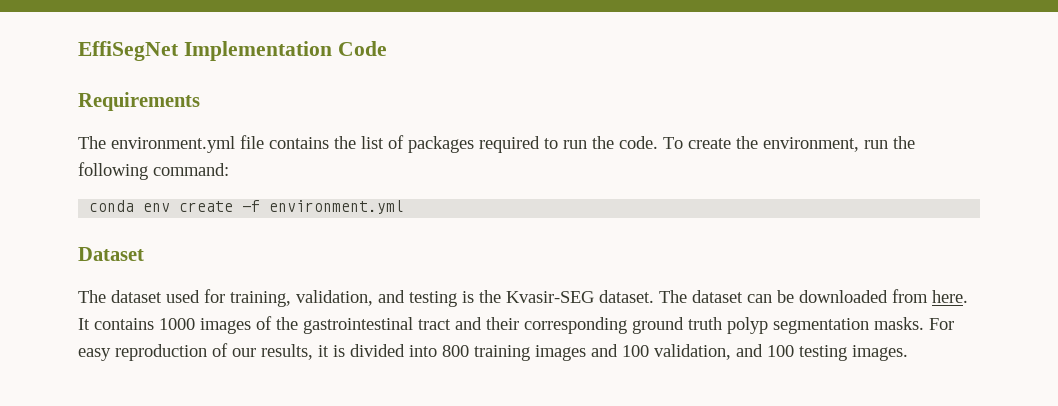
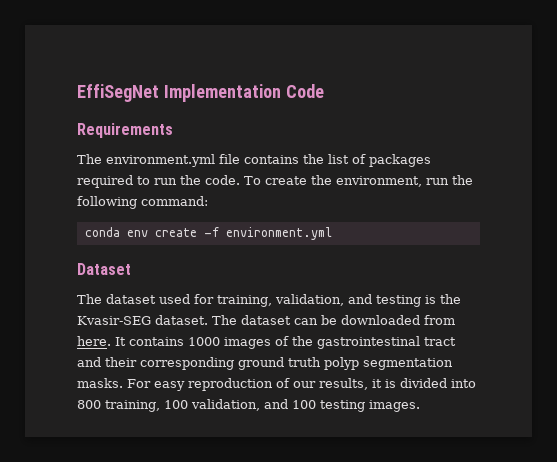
- For easy reproduction of our results, it is divided into 800 training images and 100 validation, and 100 testing images.
+ For easy reproduction of our results, it is divided into 800 training, 100 validation, and 100 testing images.

